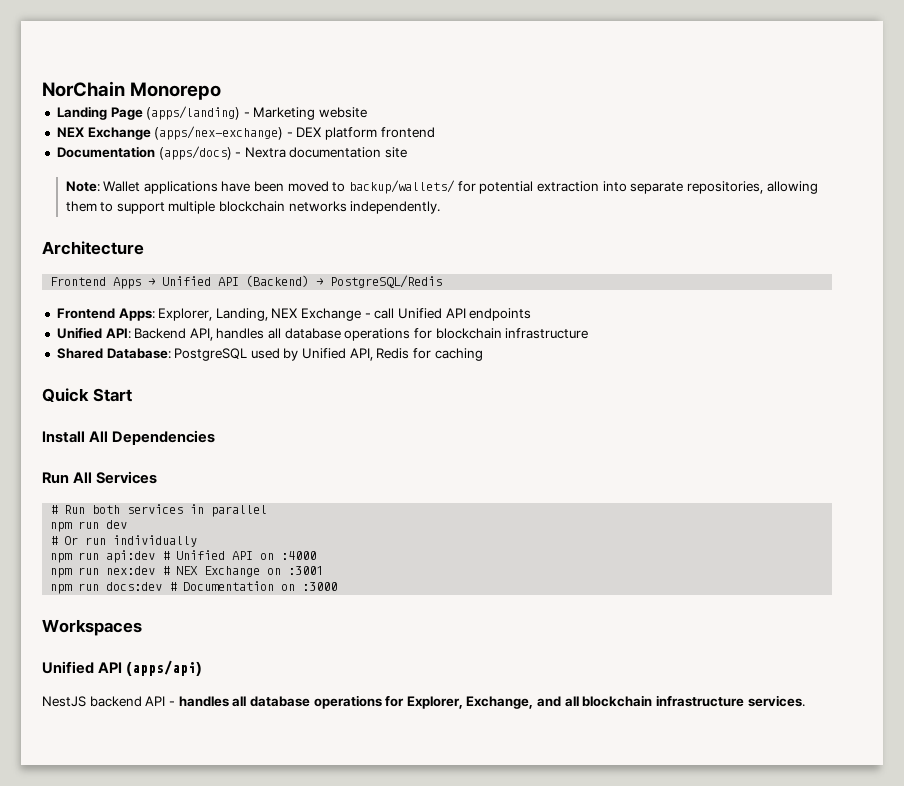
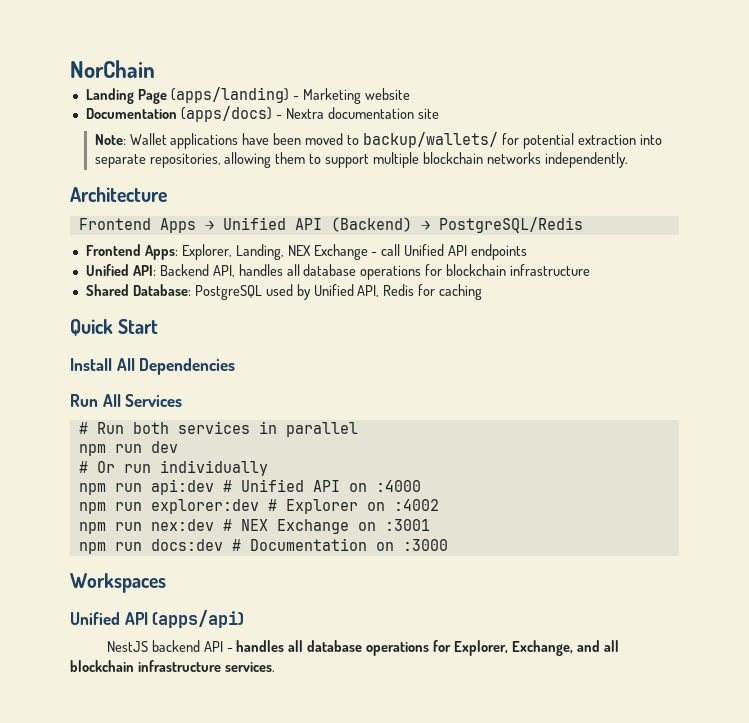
- NorChain Monorepo
+ NorChain
- NEX Exchange (apps/nex-exchange) - DEX platform frontend
+ npm run explorer:dev # Explorer on :4002

